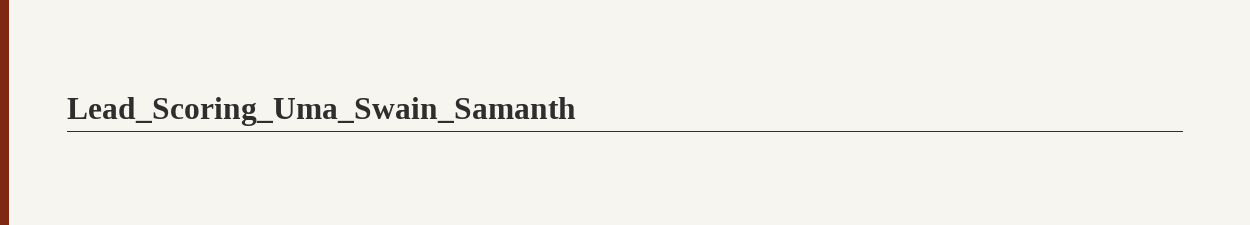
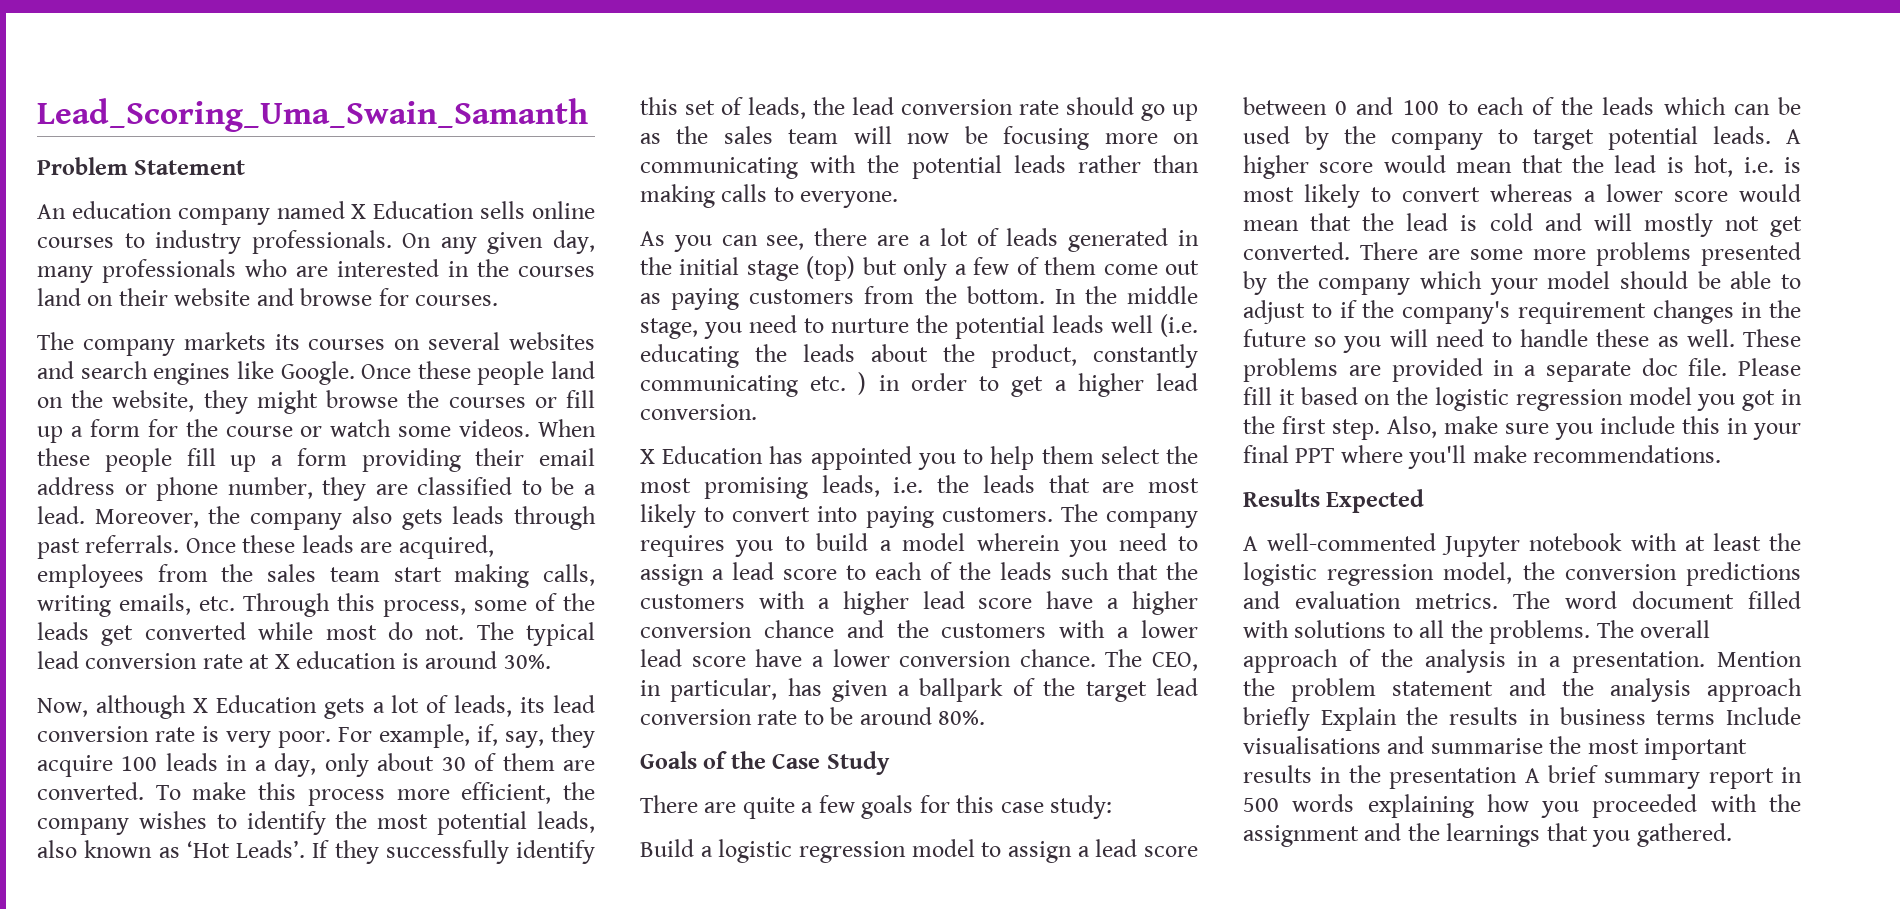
+ Problem Statement
+ An education company named X Education sells online courses to industry professionals. On any given day, many professionals who are interested in the courses land on their website and browse for courses.
+ The company markets its courses on several websites and search engines like Google. Once these people land on the website, they might browse the courses or fill up a form for the course or watch some videos. When these people fill up a form providing their email address or phone number, they are classified to be a lead. Moreover, the company also gets leads through past referrals. Once these leads are acquired, employees from the sales team start making calls, writing emails, etc. Through this process, some of the leads get converted while most do not. The typical lead conversion rate at X education is around 30%.
+ Now, although X Education gets a lot of leads, its lead conversion rate is very poor. For example, if, say, they acquire 100 leads in a day, only about 30 of them are converted. To make this process more efficient, the company wishes to identify the most potential leads, also known as ‘Hot Leads’. If they successfully identify this set of leads, the lead conversion rate should go up as the sales team will now be focusing more on communicating with the potential leads rather than making calls to everyone.
+ As you can see, there are a lot of leads generated in the initial stage (top) but only a few of them come out as paying customers from the bottom. In the middle stage, you need to nurture the potential leads well (i.e. educating the leads about the product, constantly communicating etc. ) in order to get a higher lead conversion.
+ X Education has appointed you to help them select the most promising leads, i.e. the leads that are most likely to convert into paying customers. The company requires you to build a model wherein you need to assign a lead score to each of the leads such that the customers with a higher lead score have a higher conversion chance and the customers with a lower lead score have a lower conversion chance. The CEO, in particular, has given a ballpark of the target lead conversion rate to be around 80%.
+ Goals of the Case Study
+ There are quite a few goals for this case study:
+ Build a logistic regression model to assign a lead score between 0 and 100 to each of the leads which can be used by the company to target potential leads. A higher score would mean that the lead is hot, i.e. is most likely to convert whereas a lower score would mean that the lead is cold and will mostly not get converted. There are some more problems presented by the company which your model should be able to adjust to if the company's requirement changes in the future so you will need to handle these as well. These problems are provided in a separate doc file. Please fill it based on the logistic regression model you got in the first step. Also, make sure you include this in your final PPT where you'll make recommendations.
+ Results Expected
+ A well-commented Jupyter notebook with at least the logistic regression model, the conversion predictions and evaluation metrics. The word document filled with solutions to all the problems. The overall approach of the analysis in a presentation. Mention the problem statement and the analysis approach briefly Explain the results in business terms Include visualisations and summarise the most important results in the presentation A brief summary report in 500 words explaining how you proceeded with the assignment and the learnings that you gathered.

